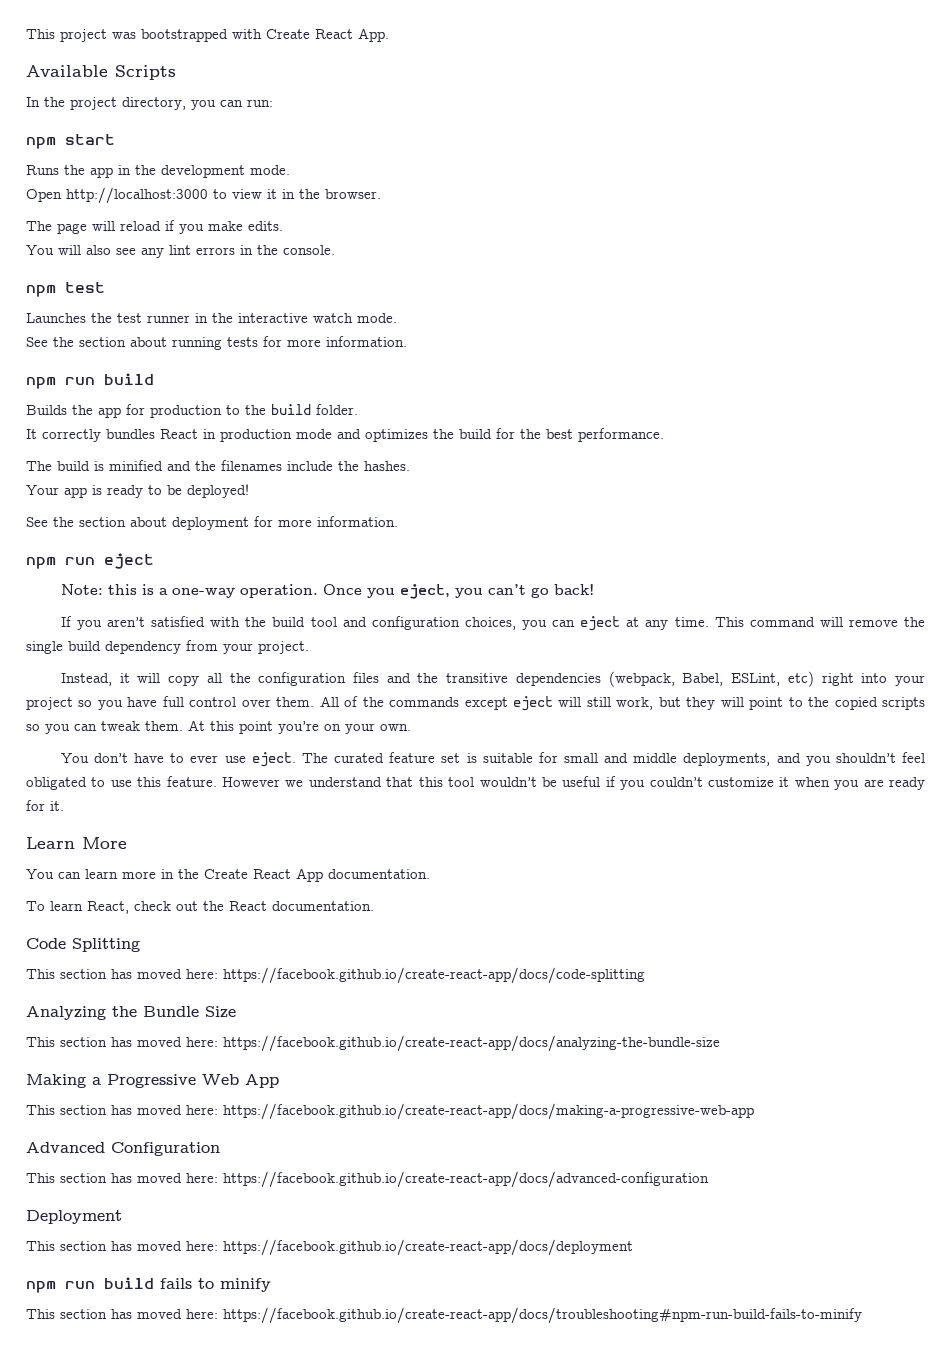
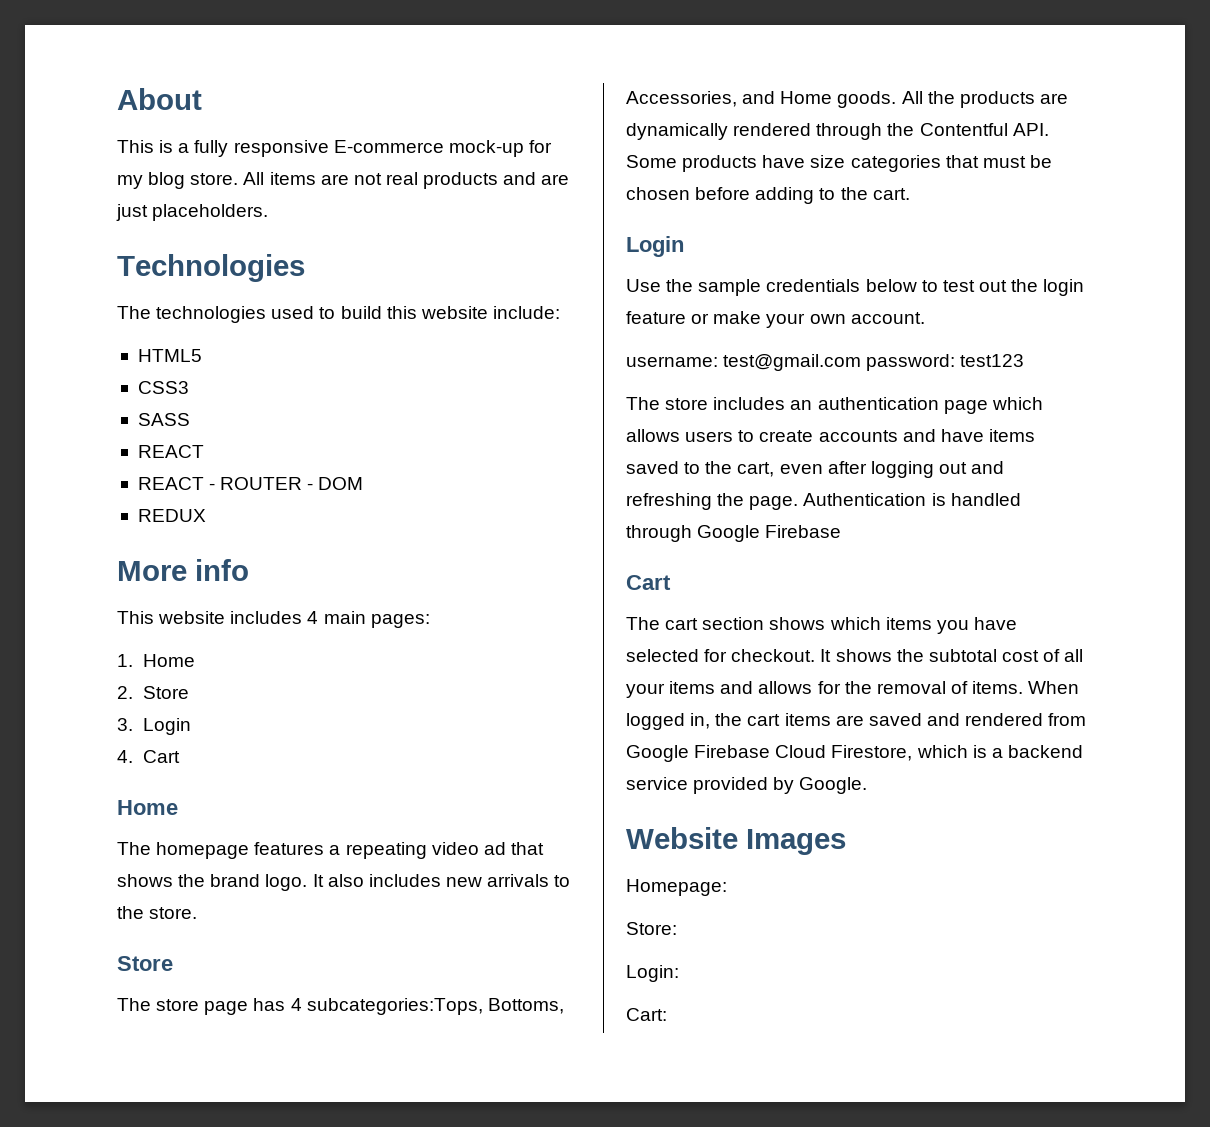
- This project was bootstrapped with Create React App.
- Available Scripts
- In the project directory, you can run:
- npm start
- Runs the app in the development mode.
- Open http://localhost:3000 to view it in the browser.
- The page will reload if you make edits.
- You will also see any lint errors in the console.
- npm test
- Launches the test runner in the interactive watch mode.
- See the section about running tests for more information.
- npm run build
- Builds the app for production to the build folder.
- It correctly bundles React in production mode and optimizes the build for the best performance.
- The build is minified and the filenames include the hashes.
- Your app is ready to be deployed!
- See the section about deployment for more information.
- npm run eject
- Note: this is a one-way operation. Once you eject, you can’t go back!
- If you aren’t satisfied with the build tool and configuration choices, you can eject at any time. This command will remove the single build dependency from your project.
- Instead, it will copy all the configuration files and the transitive dependencies (webpack, Babel, ESLint, etc) right into your project so you have full control over them. All of the commands except eject will still work, but they will point to the copied scripts so you can tweak them. At this point you’re on your own.
- You don’t have to ever use eject. The curated feature set is suitable for small and middle deployments, and you shouldn’t feel obligated to use this feature. However we understand that this tool wouldn’t be useful if you couldn’t customize it when you are ready for it.
- Learn More
- You can learn more in the Create React App documentation.
- To learn React, check out the React documentation.
- Code Splitting
- This section has moved here: https://facebook.github.io/create-react-app/docs/code-splitting
- Analyzing the Bundle Size
- This section has moved here: https://facebook.github.io/create-react-app/docs/analyzing-the-bundle-size
- Making a Progressive Web App
- This section has moved here: https://facebook.github.io/create-react-app/docs/making-a-progressive-web-app
- Advanced Configuration
- This section has moved here: https://facebook.github.io/create-react-app/docs/advanced-configuration
- Deployment
- This section has moved here: https://facebook.github.io/create-react-app/docs/deployment
- npm run build fails to minify
- This section has moved here: https://facebook.github.io/create-react-app/docs/troubleshooting#npm-run-build-fails-to-minify
+ About
+ This is a fully responsive E-commerce mock-up for my blog store. All items are not real products and are just placeholders.
+ Technologies
+ The technologies used to build this website include:
+ HTML5
+ CSS3
+ SASS
+ REACT
+ REACT - ROUTER - DOM
+ REDUX
+ More info
+ This website includes 4 main pages:
+ 1. Home
+ 2. Store
+ 3. Login
+ 4. Cart
+ Home
+ The homepage features a repeating video ad that shows the brand logo. It also includes new arrivals to the store.
+ Store
+ The store page has 4 subcategories:Tops, Bottoms, Accessories, and Home goods. All the products are dynamically rendered through the Contentful API. Some products have size categories that must be chosen before adding to the cart.
+ Login
+ Use the sample credentials below to test out the login feature or make your own account.
+ username: test@gmail.com password: test123
+ The store includes an authentication page which allows users to create accounts and have items saved to the cart, even after logging out and refreshing the page. Authentication is handled through Google Firebase
+ Cart
+ The cart section shows which items you have selected for checkout. It shows the subtotal cost of all your items and allows for the removal of items. When logged in, the cart items are saved and rendered from Google Firebase Cloud Firestore, which is a backend service provided by Google.
+ Website Images
+ Homepage:
+ Store:
+ Login:
+ Cart:

